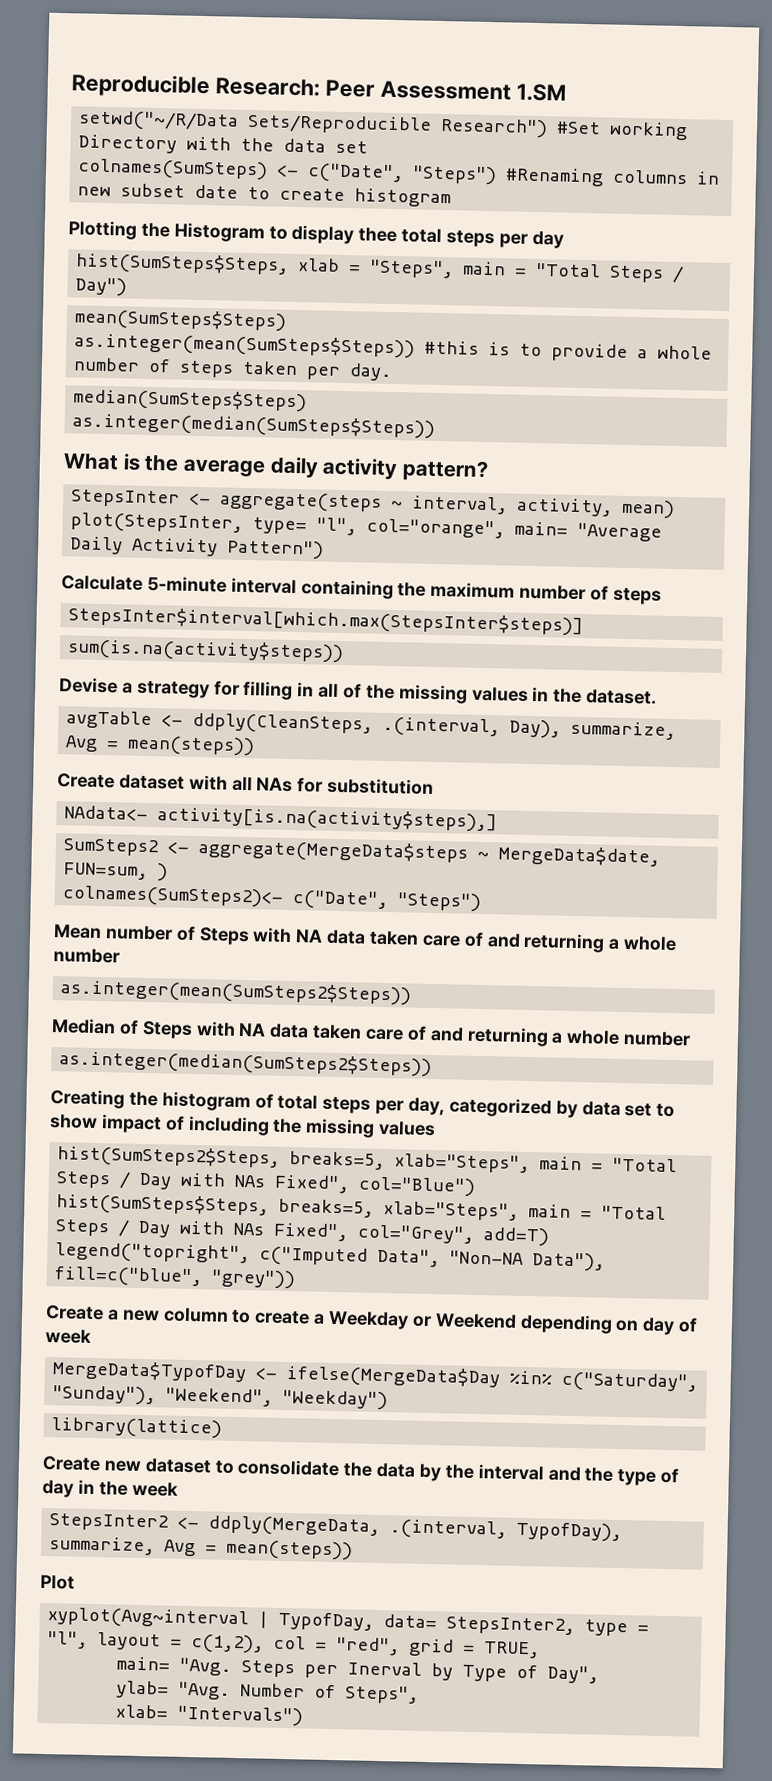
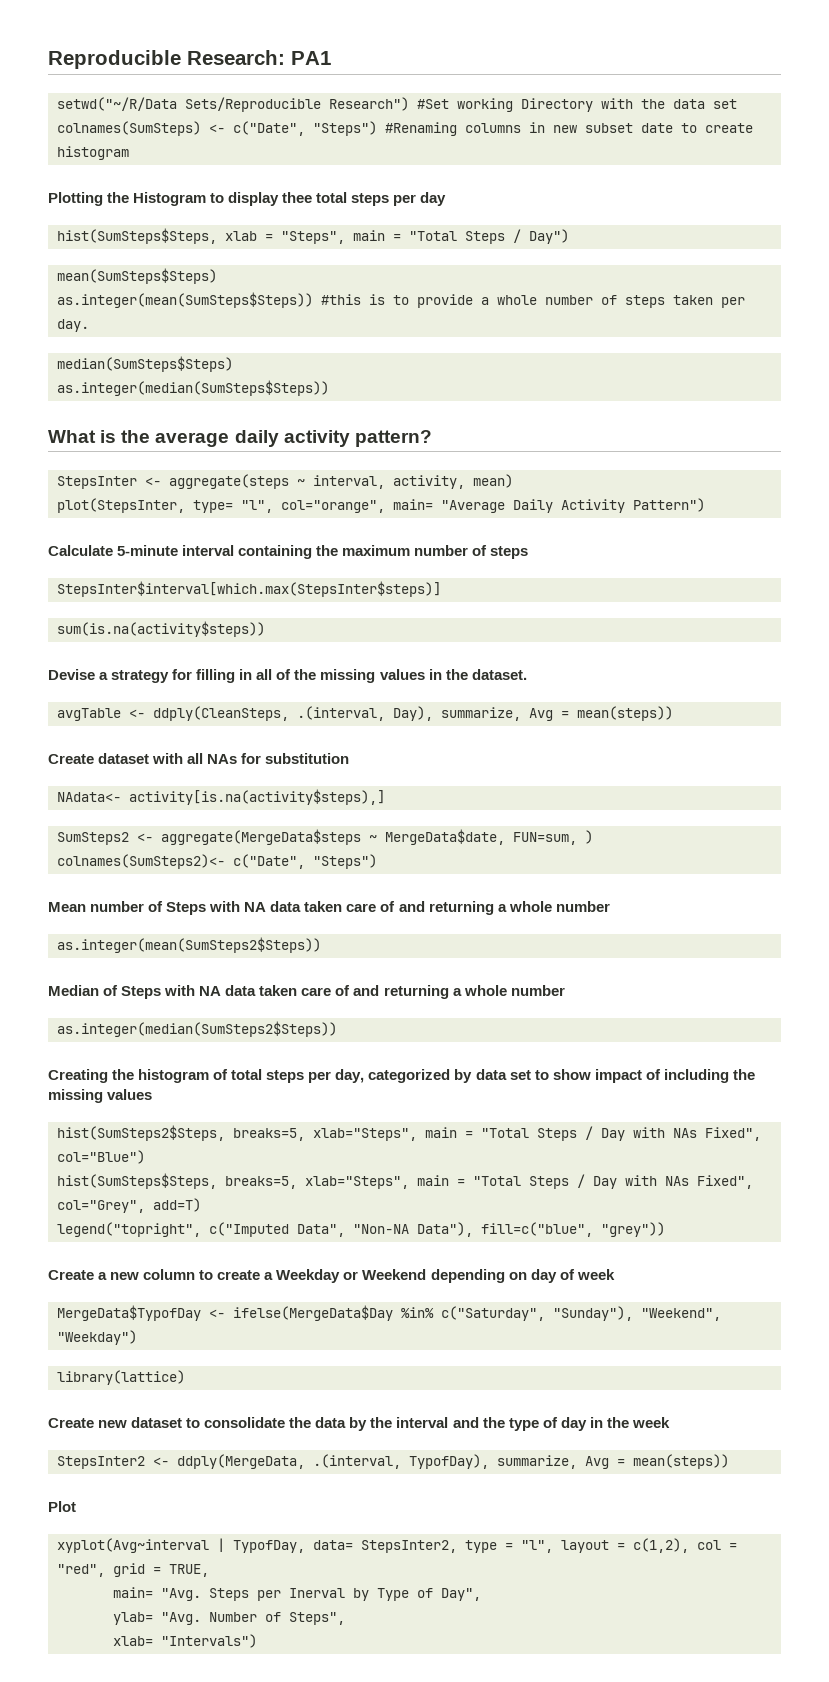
- Reproducible Research: Peer Assessment 1.SM
+ Reproducible Research: PA1

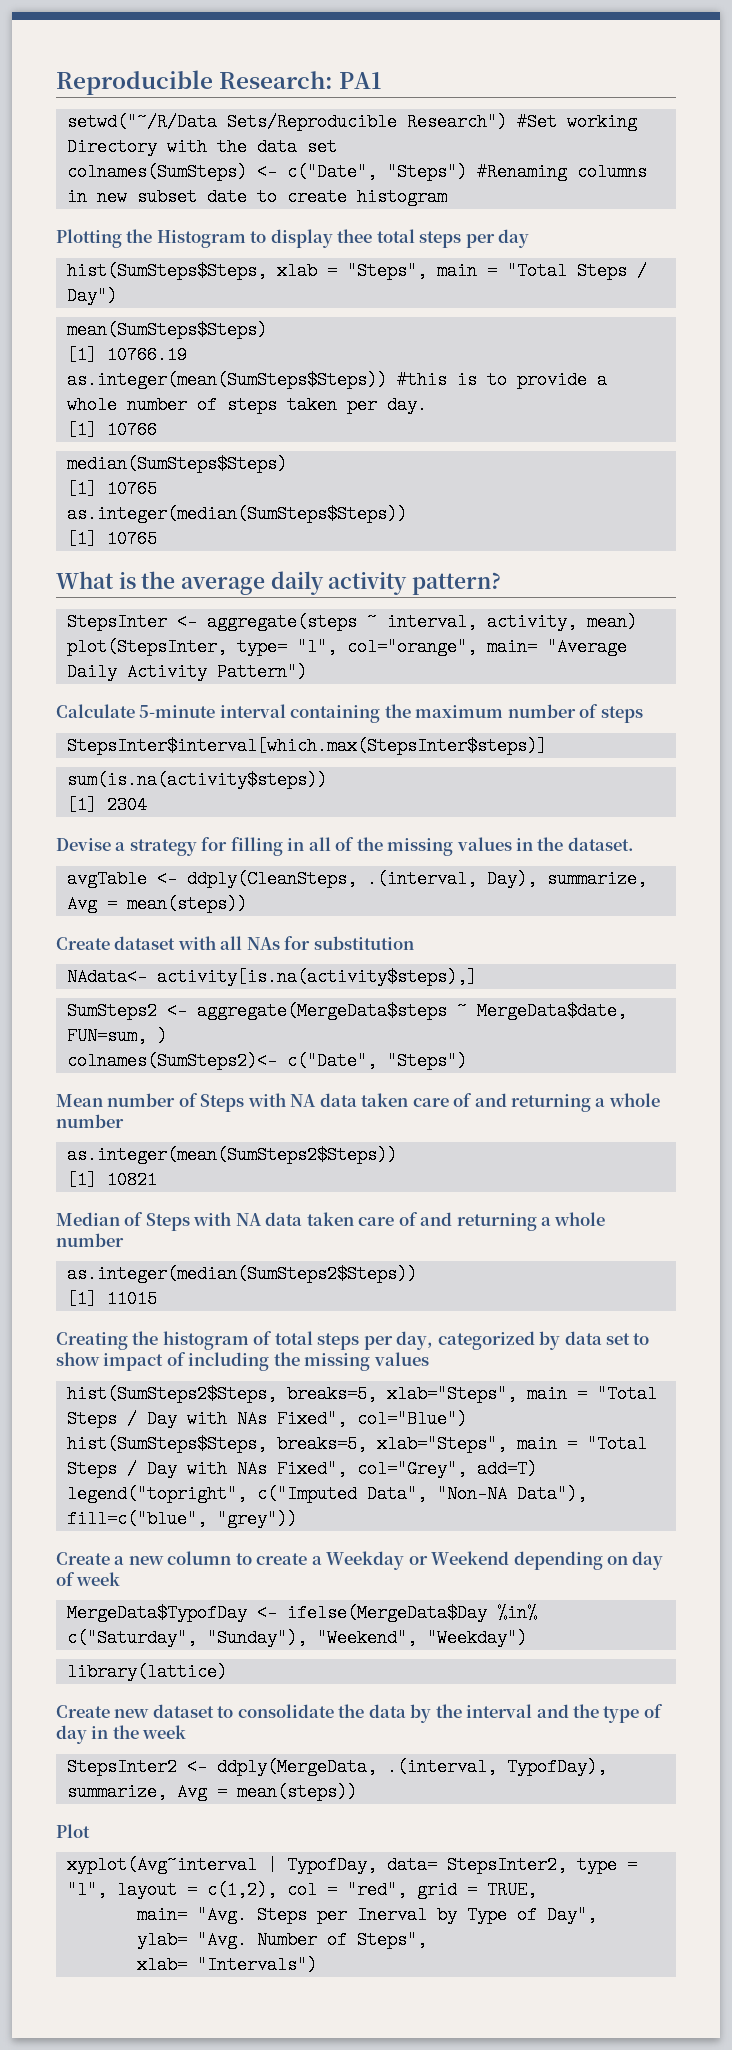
+ [1] 10766.19
+ [1] 10766
  median(SumSteps$Steps)
+ [1] 10765
  as.integer(median(SumSteps$Steps))
+ [1] 10765
+ [1] 2304
+ [1] 10821
+ [1] 11015

